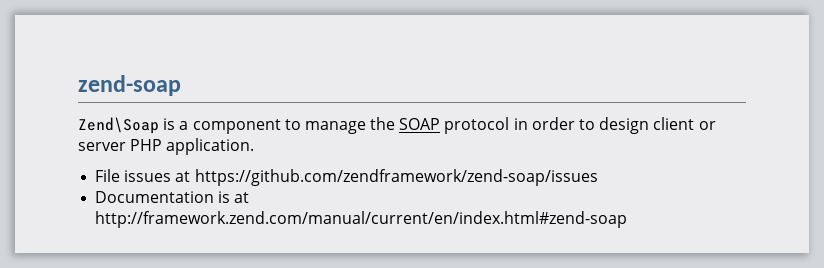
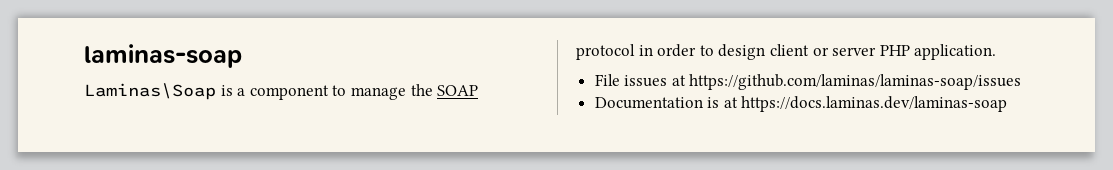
- zend-soap
- Zend\Soap is a component to manage the SOAP protocol in order to design client or server PHP application.
+ laminas-soap
+ Laminas\Soap is a component to manage the SOAP protocol in order to design client or server PHP application.
- File issues at https://github.com/zendframework/zend-soap/issues
+ File issues at https://github.com/laminas/laminas-soap/issues
- Documentation is at http://framework.zend.com/manual/current/en/index.html#zend-soap
+ Documentation is at https://docs.laminas.dev/laminas-soap

